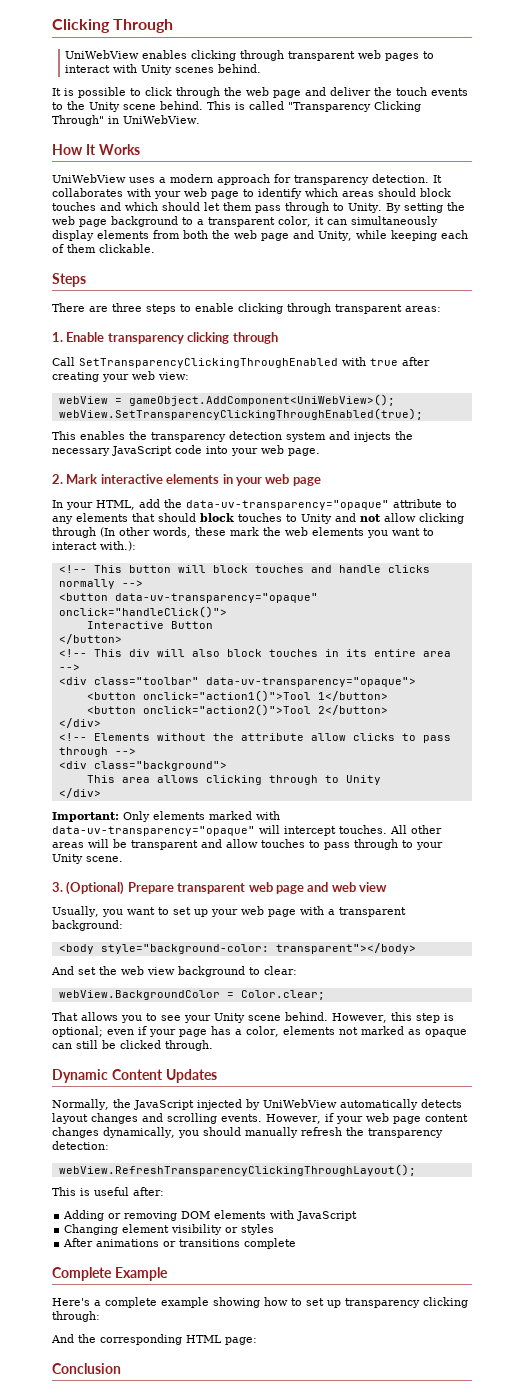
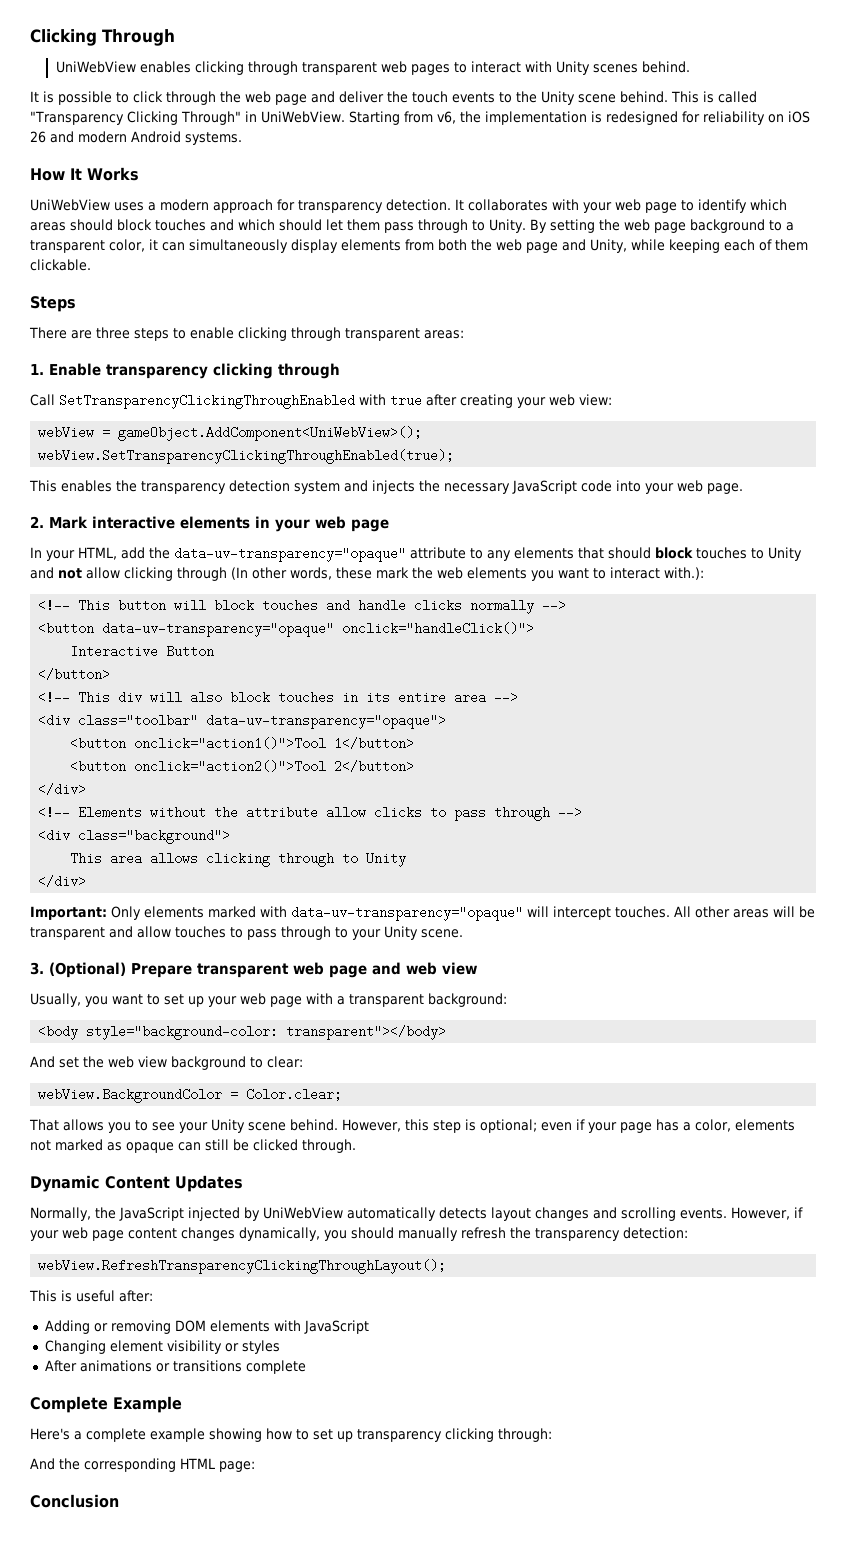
+ Starting from v6, the implementation is redesigned for reliability on iOS 26 and modern Android systems.

